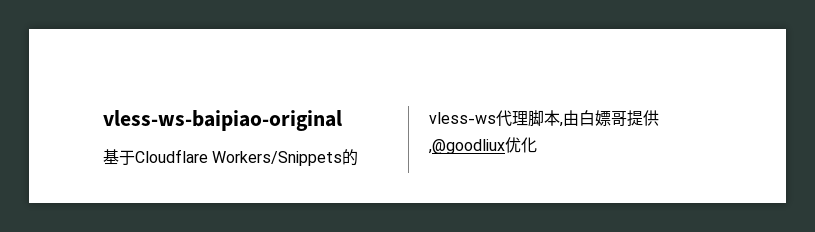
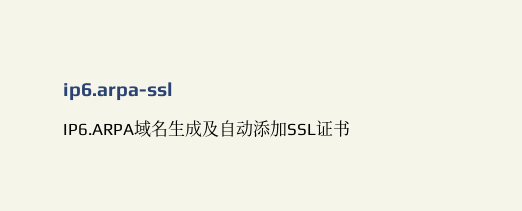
- vless-ws-baipiao-original
- 基于Cloudflare Workers/Snippets的vless-ws代理脚本,由白嫖哥提供,@goodliux优化
+ ip6.arpa-ssl
+ IP6.ARPA域名生成及自动添加SSL证书

